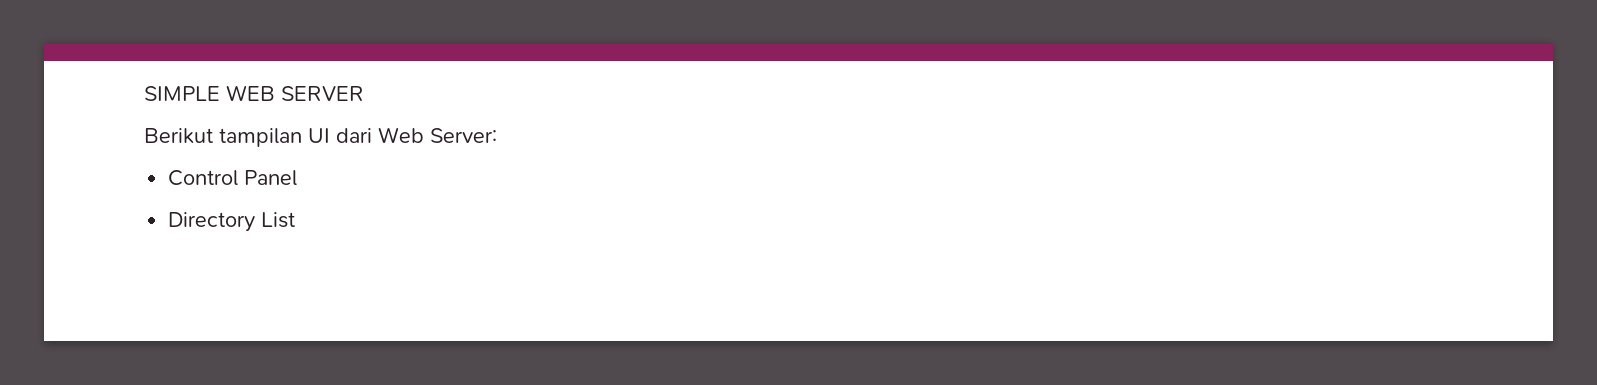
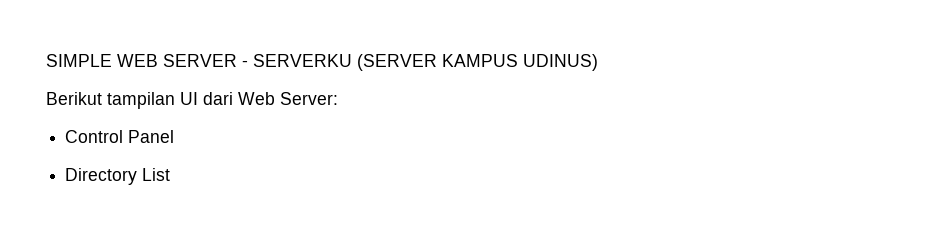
- SIMPLE WEB SERVER
+ SIMPLE WEB SERVER - SERVERKU (SERVER KAMPUS UDINUS)

